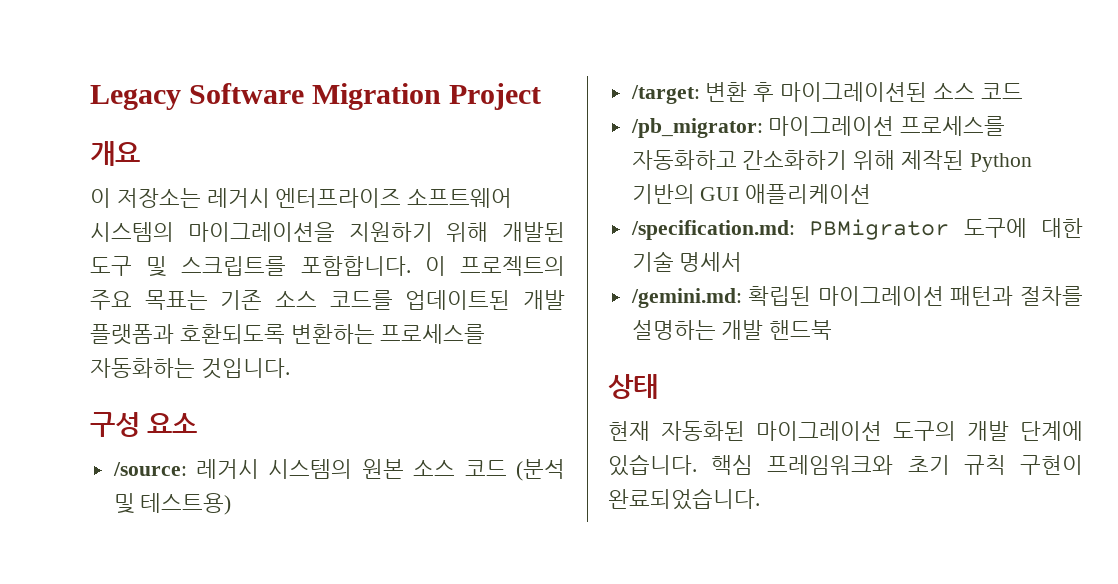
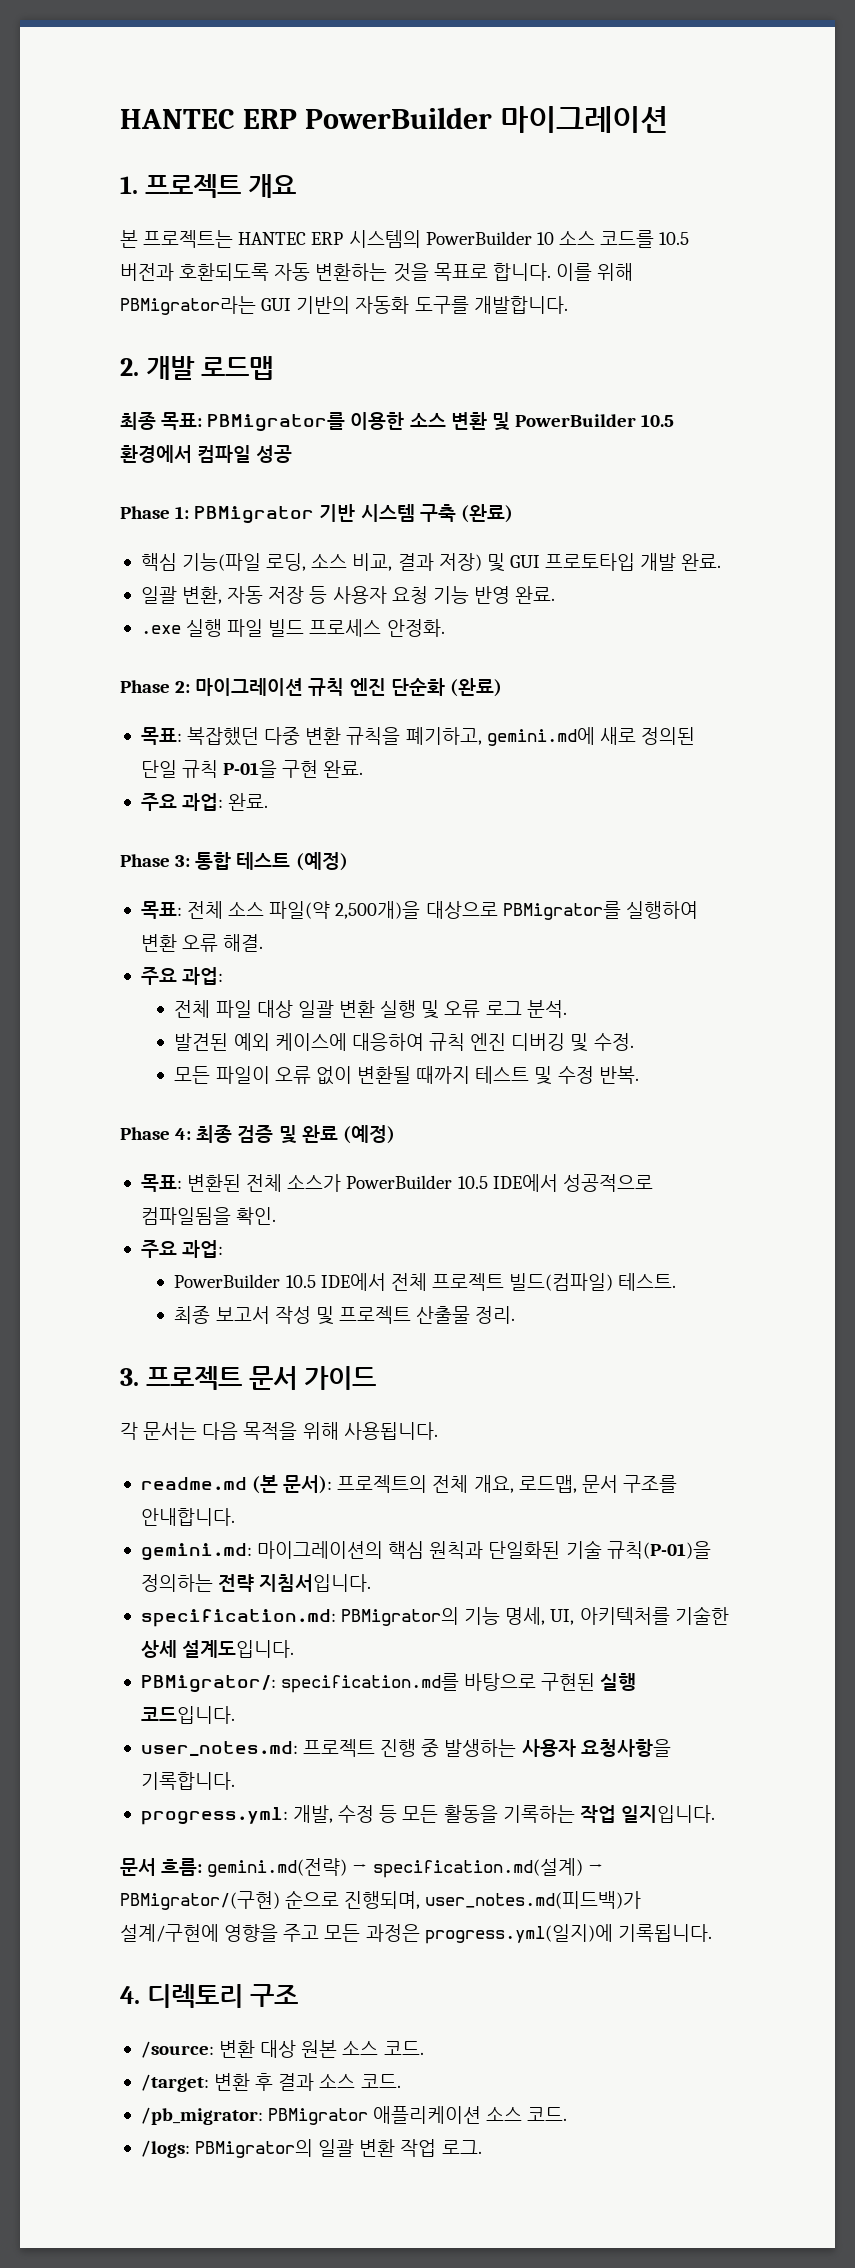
- Legacy Software Migration Project
- 개요
- 이 저장소는 레거시 엔터프라이즈 소프트웨어 시스템의 마이그레이션을 지원하기 위해 개발된 도구 및 스크립트를 포함합니다. 이 프로젝트의 주요 목표는 기존 소스 코드를 업데이트된 개발 플랫폼과 호환되도록 변환하는 프로세스를 자동화하는 것입니다.
- 구성 요소
- /source: 레거시 시스템의 원본 소스 코드 (분석 및 테스트용)
- /target: 변환 후 마이그레이션된 소스 코드
- /pb_migrator: 마이그레이션 프로세스를 자동화하고 간소화하기 위해 제작된 Python 기반의 GUI 애플리케이션
- /specification.md: PBMigrator 도구에 대한 기술 명세서
- /gemini.md: 확립된 마이그레이션 패턴과 절차를 설명하는 개발 핸드북
- 상태
- 현재 자동화된 마이그레이션 도구의 개발 단계에 있습니다. 핵심 프레임워크와 초기 규칙 구현이 완료되었습니다.
+ HANTEC ERP PowerBuilder 마이그레이션
+ 1. 프로젝트 개요
+ 본 프로젝트는 HANTEC ERP 시스템의 PowerBuilder 10 소스 코드를 10.5 버전과 호환되도록 자동 변환하는 것을 목표로 합니다. 이를 위해 PBMigrator라는 GUI 기반의 자동화 도구를 개발합니다.
+ 2. 개발 로드맵
+ 최종 목표: PBMigrator를 이용한 소스 변환 및 PowerBuilder 10.5 환경에서 컴파일 성공
+ Phase 1: PBMigrator 기반 시스템 구축 (완료)
+ 핵심 기능(파일 로딩, 소스 비교, 결과 저장) 및 GUI 프로토타입 개발 완료.
+ 일괄 변환, 자동 저장 등 사용자 요청 기능 반영 완료.
+ .exe 실행 파일 빌드 프로세스 안정화.
+ Phase 2: 마이그레이션 규칙 엔진 단순화 (완료)
+ 목표: 복잡했던 다중 변환 규칙을 폐기하고, gemini.md에 새로 정의된 단일 규칙 P-01을 구현 완료.
+ 주요 과업: 완료.
+ Phase 3: 통합 테스트 (예정)
+ 목표: 전체 소스 파일(약 2,500개)을 대상으로 PBMigrator를 실행하여 변환 오류 해결.
+ 주요 과업:
+ 전체 파일 대상 일괄 변환 실행 및 오류 로그 분석.
+ 발견된 예외 케이스에 대응하여 규칙 엔진 디버깅 및 수정.
+ 모든 파일이 오류 없이 변환될 때까지 테스트 및 수정 반복.
+ Phase 4: 최종 검증 및 완료 (예정)
+ 목표: 변환된 전체 소스가 PowerBuilder 10.5 IDE에서 성공적으로 컴파일됨을 확인.
+ 주요 과업:
+ PowerBuilder 10.5 IDE에서 전체 프로젝트 빌드(컴파일) 테스트.
+ 최종 보고서 작성 및 프로젝트 산출물 정리.
+ 3. 프로젝트 문서 가이드
+ 각 문서는 다음 목적을 위해 사용됩니다.
+ readme.md (본 문서): 프로젝트의 전체 개요, 로드맵, 문서 구조를 안내합니다.
+ gemini.md: 마이그레이션의 핵심 원칙과 단일화된 기술 규칙(P-01)을 정의하는 전략 지침서입니다.
+ specification.md: PBMigrator의 기능 명세, UI, 아키텍처를 기술한 상세 설계도입니다.
+ PBMigrator/: specification.md를 바탕으로 구현된 실행 코드입니다.
+ user_notes.md: 프로젝트 진행 중 발생하는 사용자 요청사항을 기록합니다.
+ progress.yml: 개발, 수정 등 모든 활동을 기록하는 작업 일지입니다.
+ 문서 흐름: gemini.md(전략) → specification.md(설계) → PBMigrator/(구현) 순으로 진행되며, user_notes.md(피드백)가 설계/구현에 영향을 주고 모든 과정은 progress.yml(일지)에 기록됩니다.
+ 4. 디렉토리 구조
+ /source: 변환 대상 원본 소스 코드.
+ /target: 변환 후 결과 소스 코드.
+ /pb_migrator: PBMigrator 애플리케이션 소스 코드.
+ /logs: PBMigrator의 일괄 변환 작업 로그.

